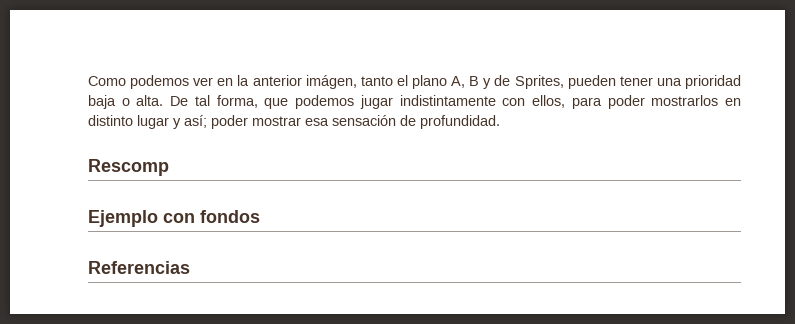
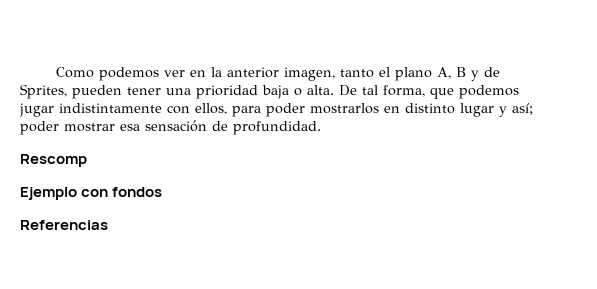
- Como podemos ver en la anterior imágen, tanto el plano A, B y de Sprites, pueden tener una prioridad baja o alta.
+ Como podemos ver en la anterior imagen, tanto el plano A, B y de Sprites, pueden tener una prioridad baja o alta.

